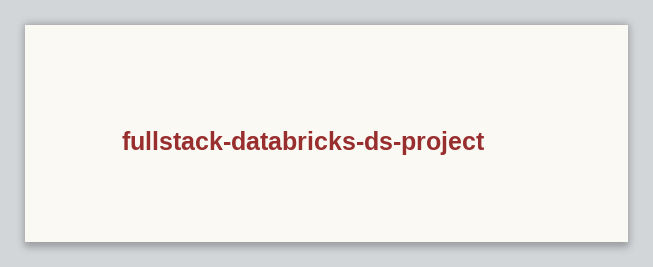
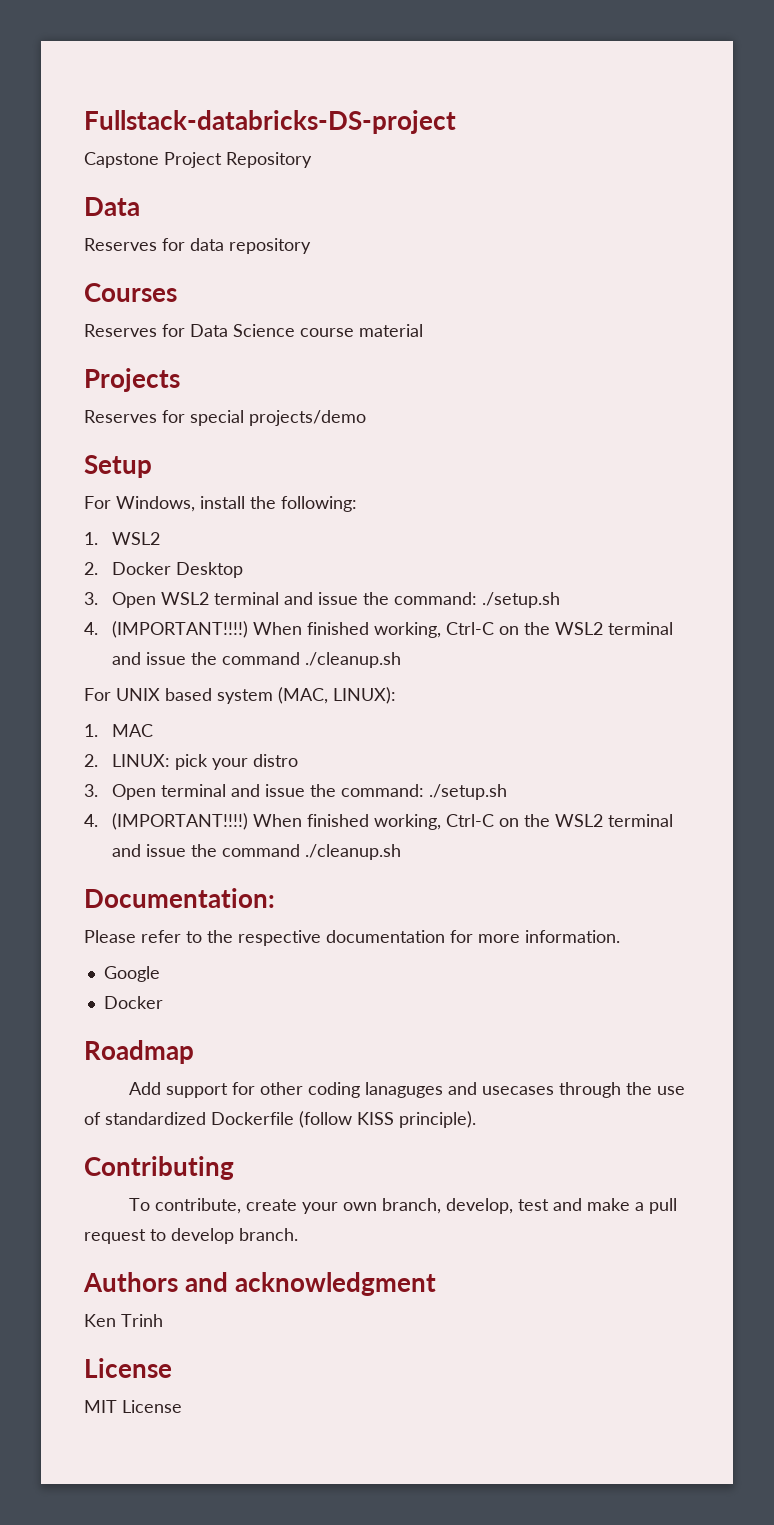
- fullstack-databricks-ds-project
+ Fullstack-databricks-DS-project
+ Capstone Project Repository
+ Data
+ Reserves for data repository
+ Courses
+ Reserves for Data Science course material
+ Projects
+ Reserves for special projects/demo
+ Setup
+ For Windows, install the following:
+ 1. WSL2
+ 2. Docker Desktop
+ 3. Open WSL2 terminal and issue the command: ./setup.sh
+ 4. (IMPORTANT!!!!) When finished working, Ctrl-C on the WSL2 terminal and issue the command ./cleanup.sh
+ For UNIX based system (MAC, LINUX):
+ 1. MAC
+ 2. LINUX: pick your distro
+ 3. Open terminal and issue the command: ./setup.sh
+ 4. (IMPORTANT!!!!) When finished working, Ctrl-C on the WSL2 terminal and issue the command ./cleanup.sh
+ Documentation:
+ Please refer to the respective documentation for more information.
+ Google
+ Docker
+ Roadmap
+ Add support for other coding lanaguges and usecases through the use of standardized Dockerfile (follow KISS principle).
+ Contributing
+ To contribute, create your own branch, develop, test and make a pull request to develop branch.
+ Authors and acknowledgment
+ Ken Trinh
+ License
+ MIT License

